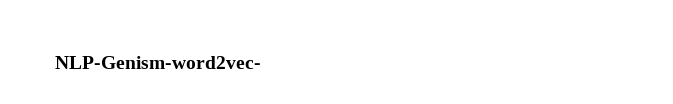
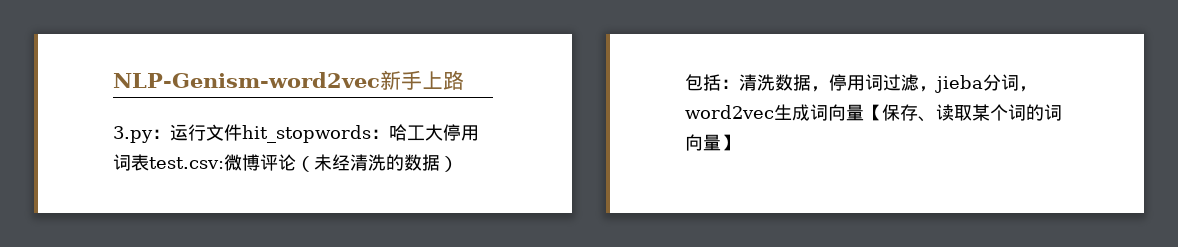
- NLP-Genism-word2vec-
+ NLP-Genism-word2vec新手上路
+ 3.py：运行文件hit_stopwords：哈工大停用词表test.csv:微博评论（未经清洗的数据）
+ 包括：清洗数据，停用词过滤，jieba分词，word2vec生成词向量【保存、读取某个词的词向量】

